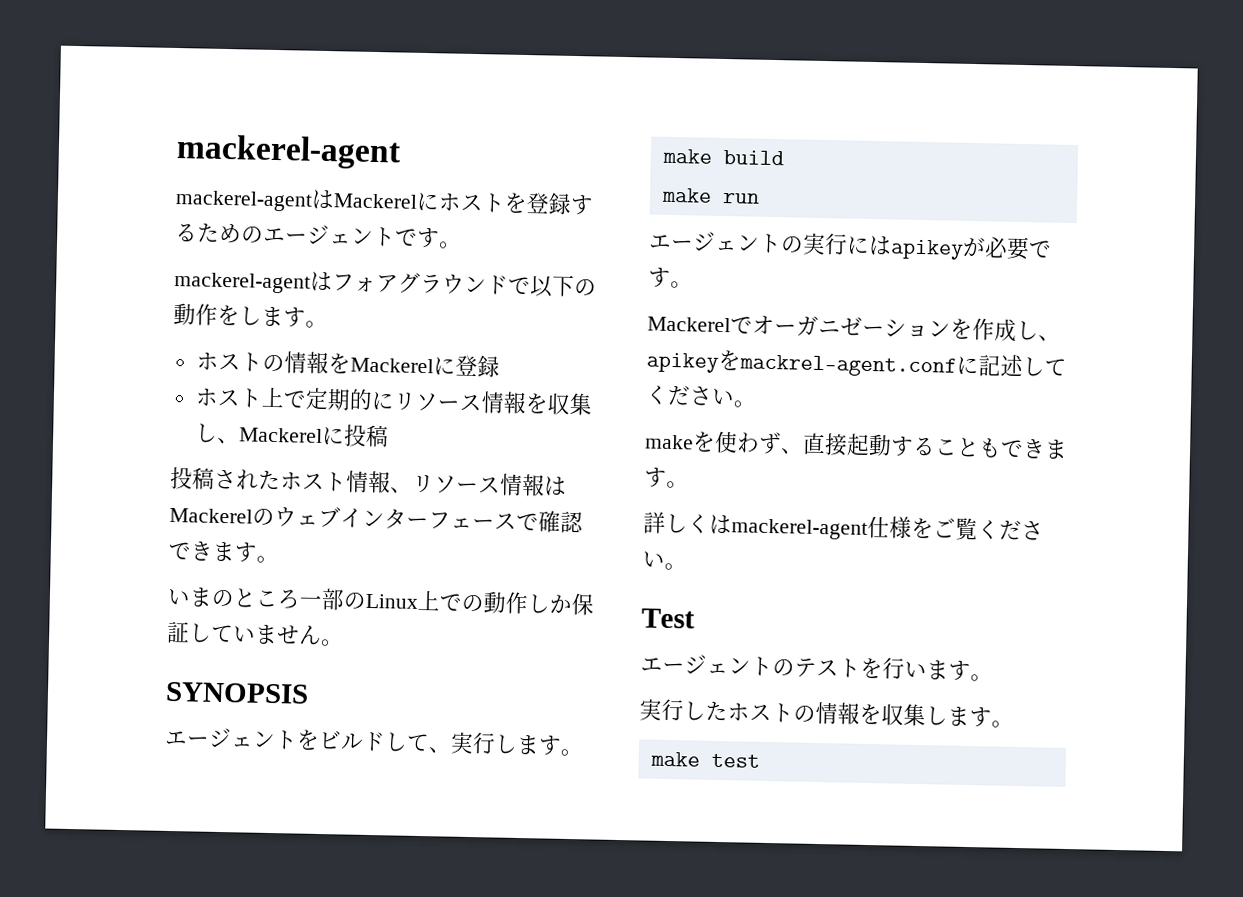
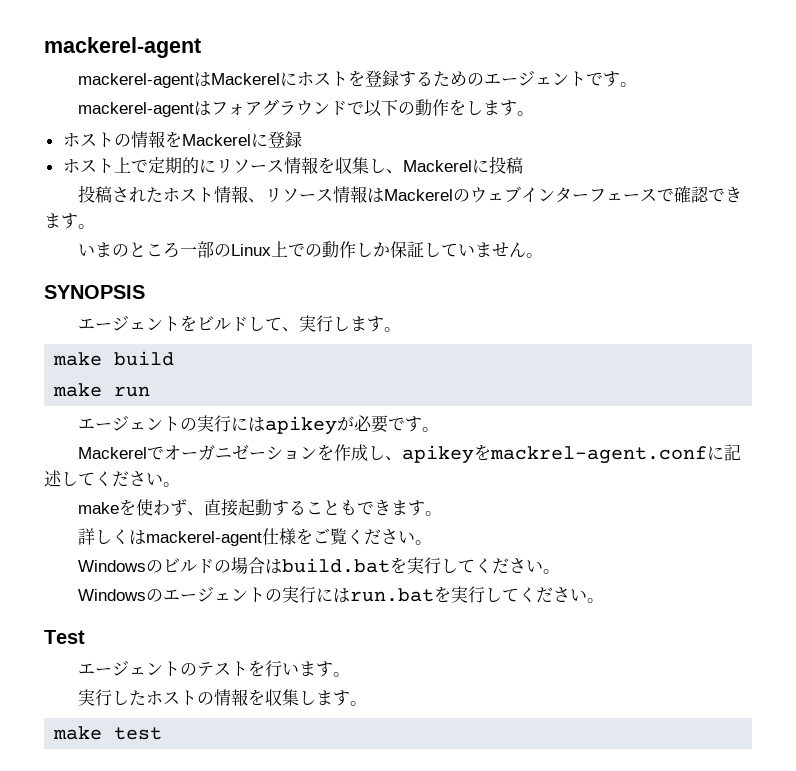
+ Windowsのビルドの場合はbuild.batを実行してください。
+ Windowsのエージェントの実行にはrun.batを実行してください。

